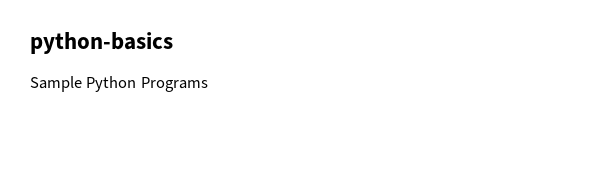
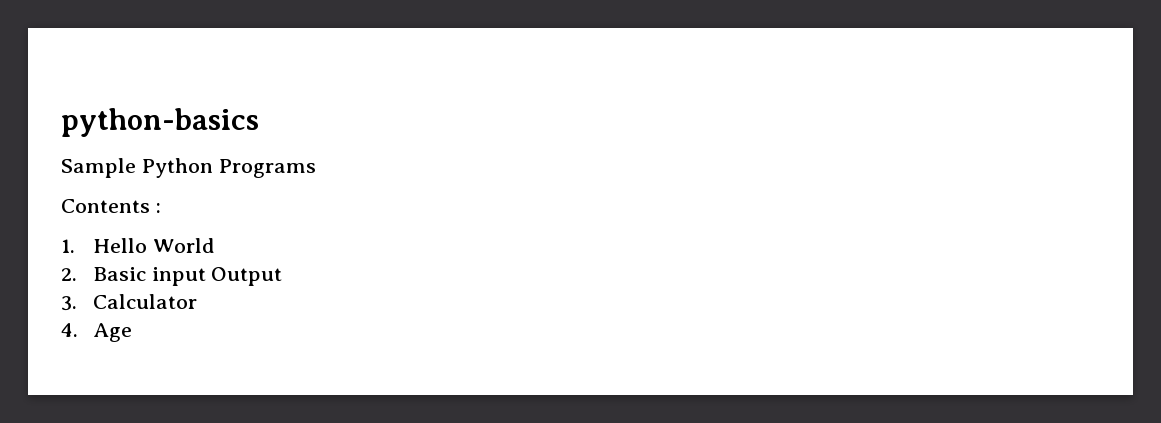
+ Contents :
+ 1. Hello World
+ 2. Basic input Output
+ 3. Calculator
+ 4. Age

